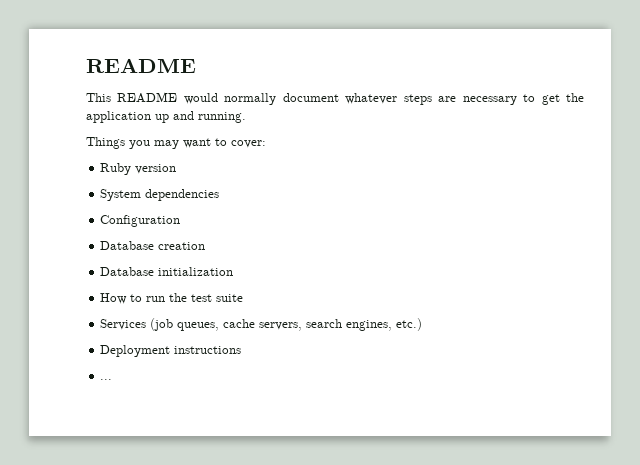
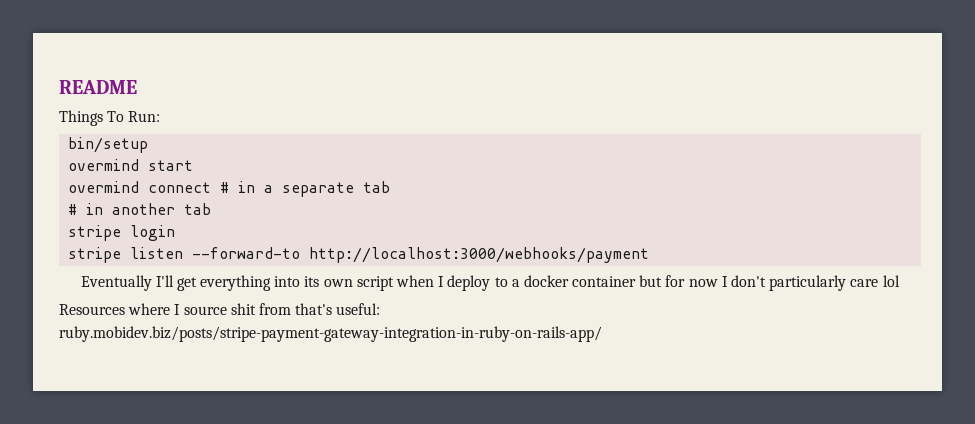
- This README would normally document whatever steps are necessary to get the application up and running.
- Things you may want to cover:
- Ruby version
- System dependencies
- Configuration
- Database creation
- Database initialization
- How to run the test suite
- Services (job queues, cache servers, search engines, etc.)
- Deployment instructions
- ...
+ Things To Run:
+ bin/setup
+ overmind start
+ overmind connect # in a separate tab
+ # in another tab
+ stripe login
+ stripe listen --forward-to http://localhost:3000/webhooks/payment
+ Eventually I'll get everything into its own script when I deploy to a docker container but for now I don't particularly care lol
+ Resources where I source shit from that's useful: ruby.mobidev.biz/posts/stripe-payment-gateway-integration-in-ruby-on-rails-app/

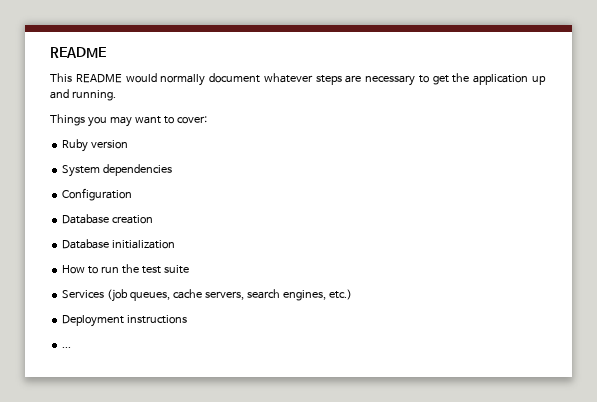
- Things To Run:
- bin/setup
- overmind start
- overmind connect # in a separate tab
- # in another tab
- stripe login
- stripe listen --forward-to http://localhost:3000/webhooks/payment
- Eventually I'll get everything into its own script when I deploy to a docker container but for now I don't particularly care lol
- Resources where I source shit from that's useful: ruby.mobidev.biz/posts/stripe-payment-gateway-integration-in-ruby-on-rails-app/
+ This README would normally document whatever steps are necessary to get the application up and running.
+ Things you may want to cover:
+ Ruby version
+ System dependencies
+ Configuration
+ Database creation
+ Database initialization
+ How to run the test suite
+ Services (job queues, cache servers, search engines, etc.)
+ Deployment instructions
+ ...

